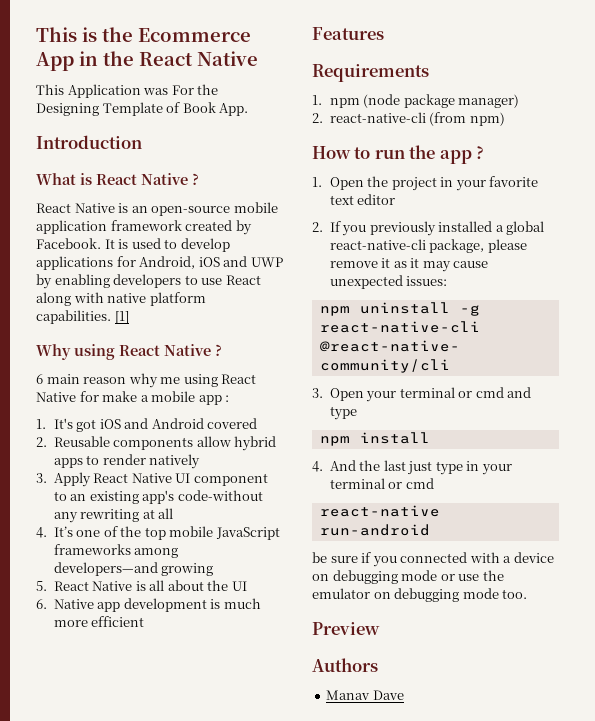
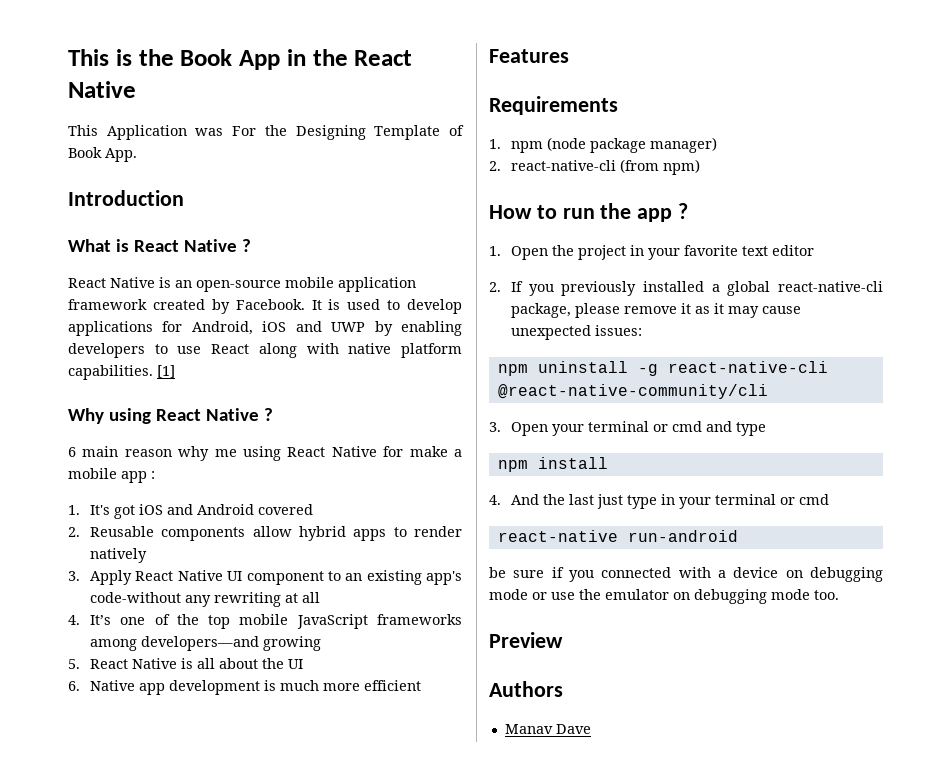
- This is the Ecommerce App in the React Native
+ This is the Book App in the React Native

